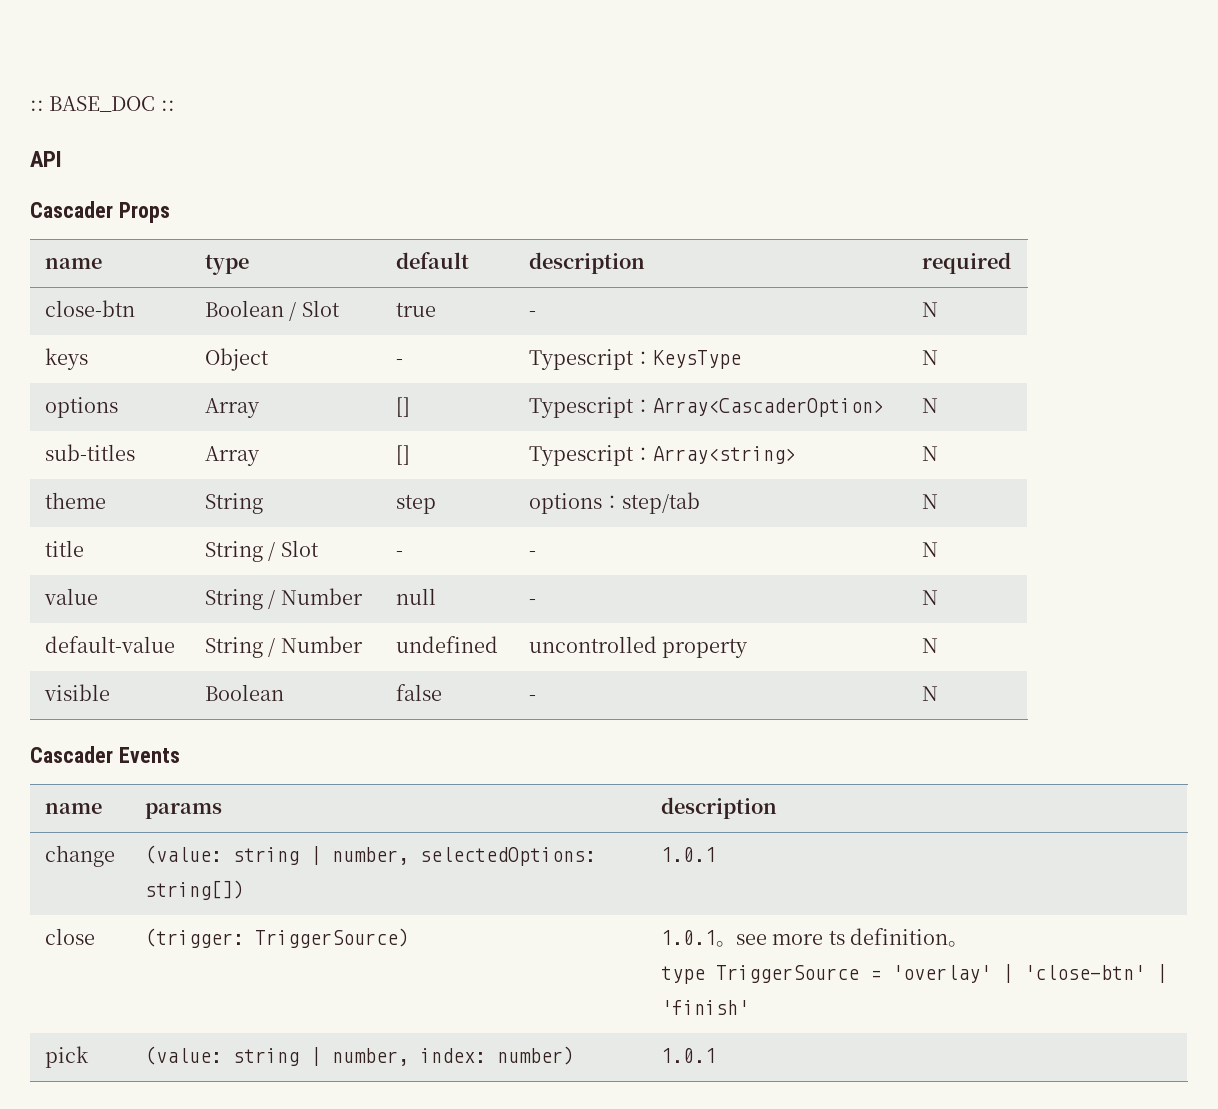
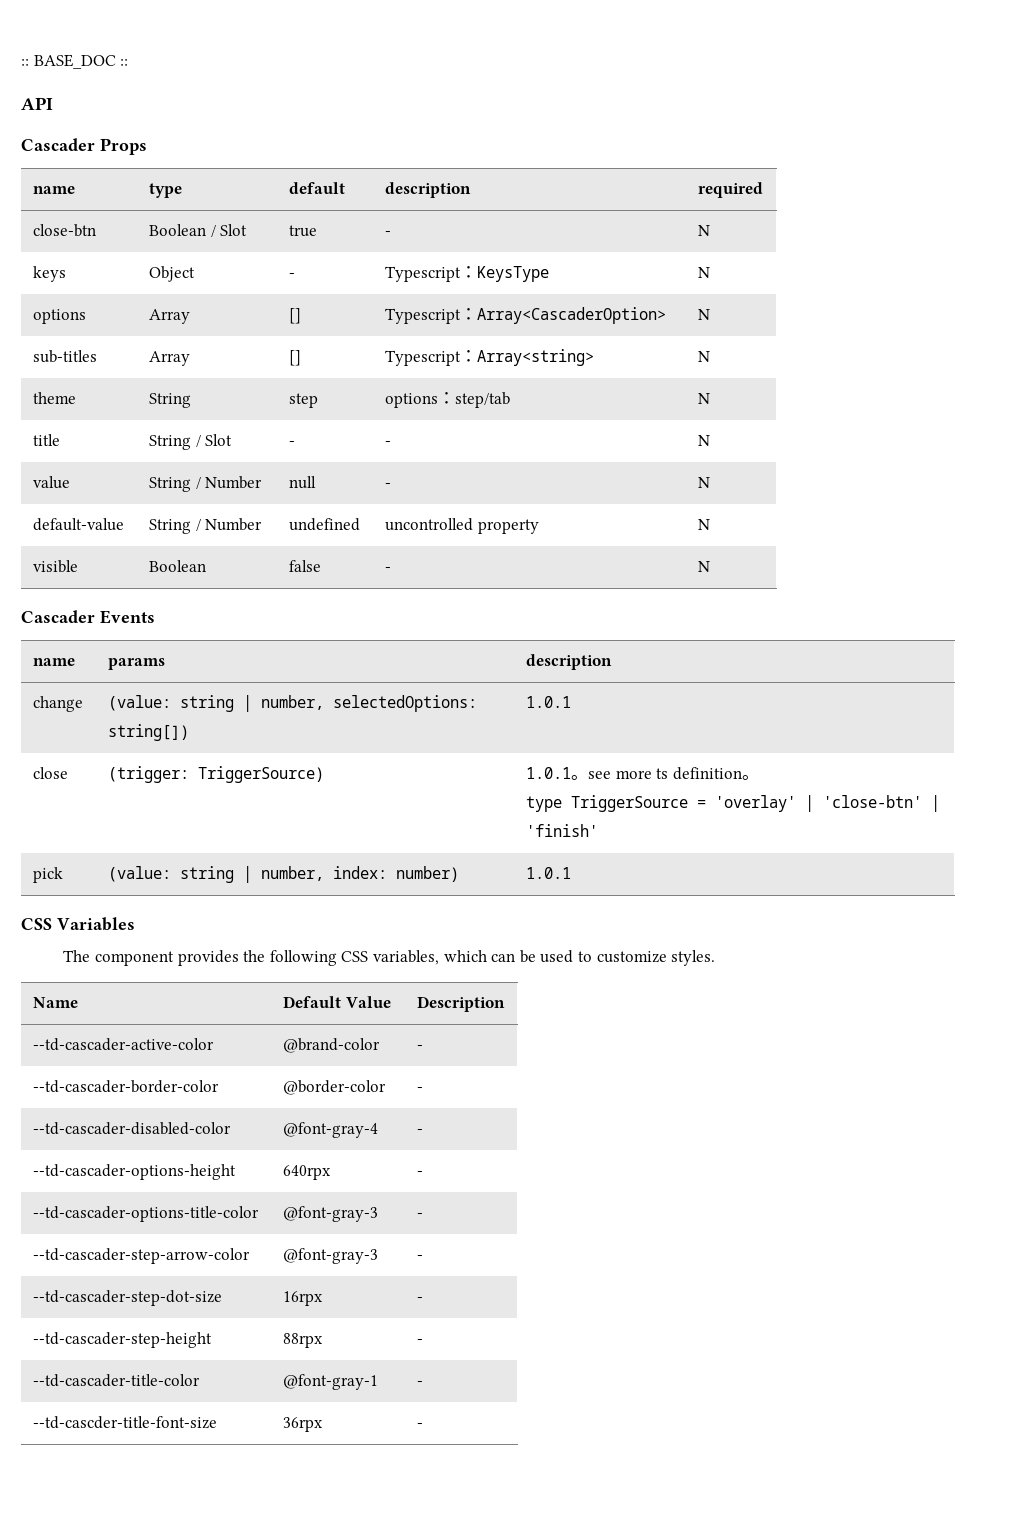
+ CSS Variables
+ The component provides the following CSS variables, which can be used to customize styles.
+ Name | Default Value | Description
+ --td-cascader-active-color | @brand-color | -
+ --td-cascader-border-color | @border-color | -
+ --td-cascader-disabled-color | @font-gray-4 | -
+ --td-cascader-options-height | 640rpx | -
+ --td-cascader-options-title-color | @font-gray-3 | -
+ --td-cascader-step-arrow-color | @font-gray-3 | -
+ --td-cascader-step-dot-size | 16rpx | -
+ --td-cascader-step-height | 88rpx | -
+ --td-cascader-title-color | @font-gray-1 | -
+ --td-cascder-title-font-size | 36rpx | -

